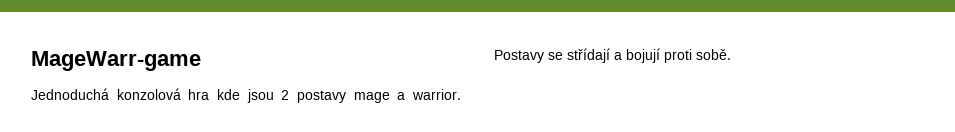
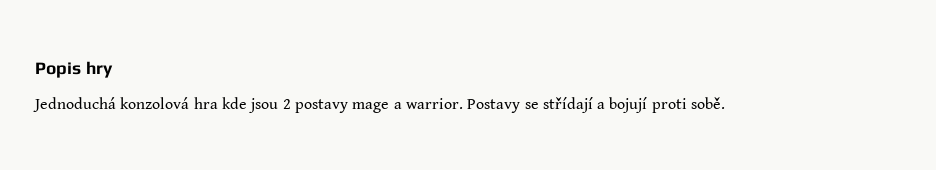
- MageWarr-game
+ Popis hry

